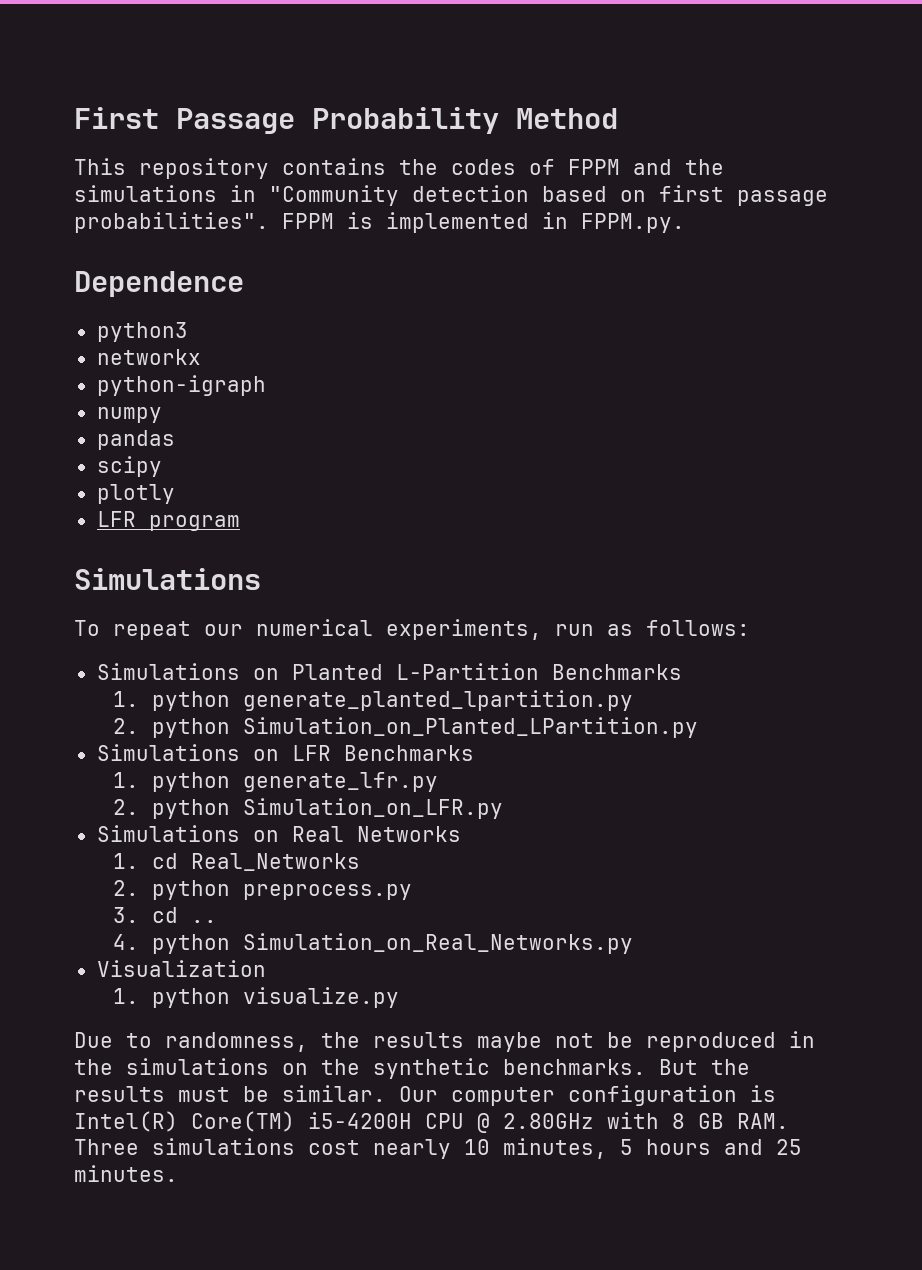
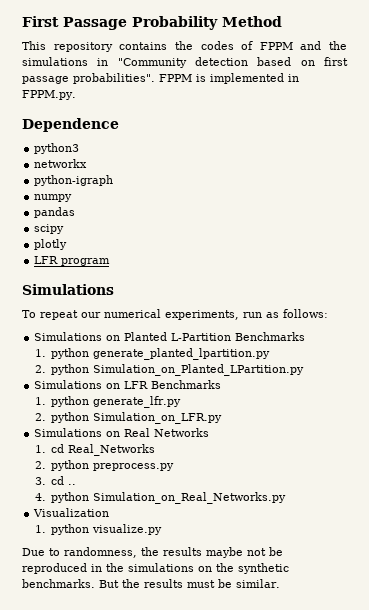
- Our computer configuration is Intel(R) Core(TM) i5-4200H CPU @ 2.80GHz with 8 GB RAM. Three simulations cost nearly 10 minutes, 5 hours and 25 minutes.

